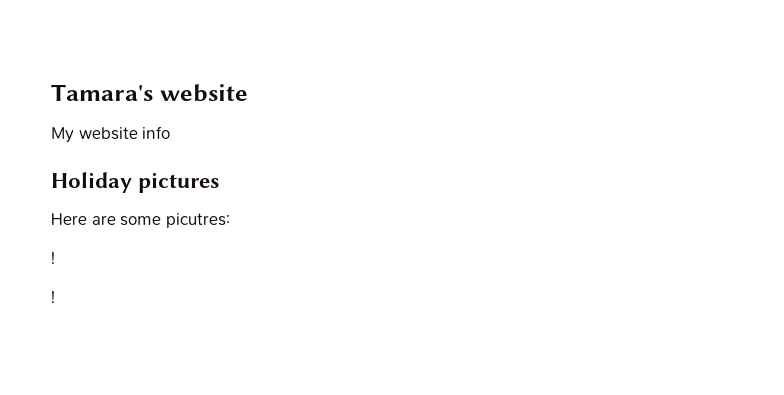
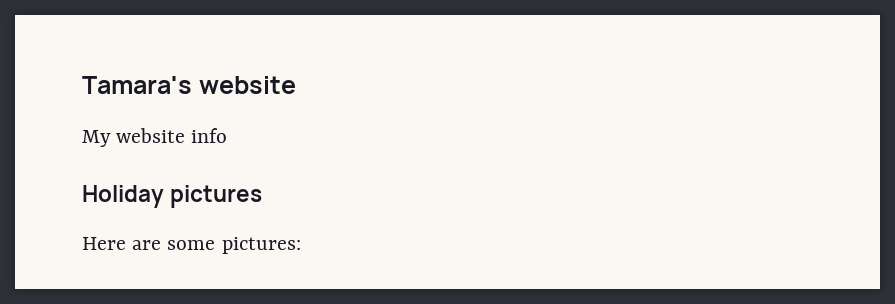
- Here are some picutres:
- !
- !
+ Here are some pictures:

